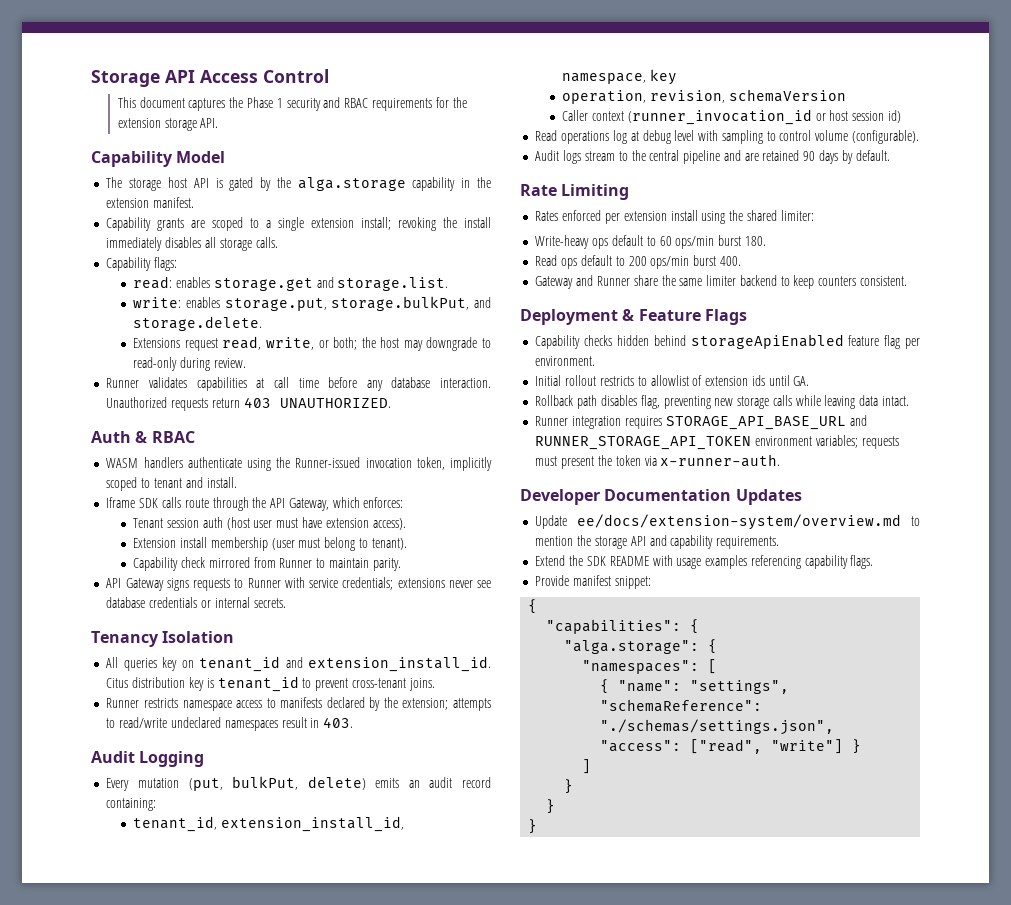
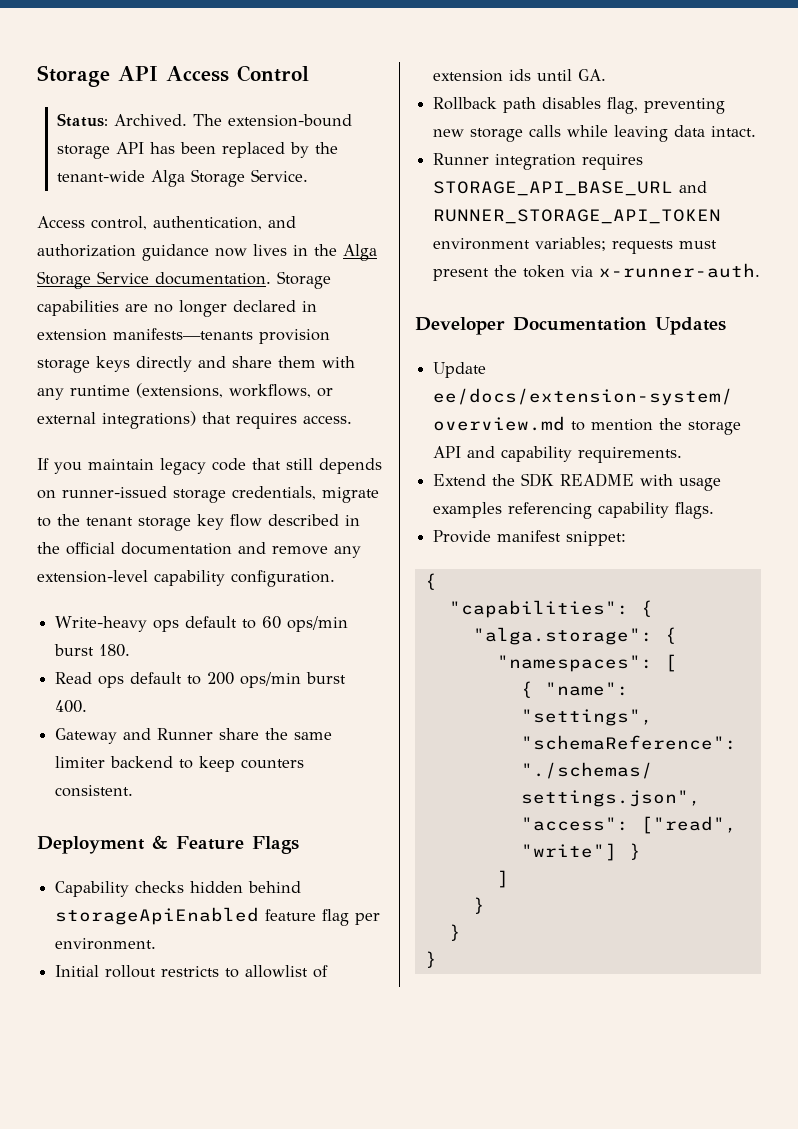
- This document captures the Phase 1 security and RBAC requirements for the extension storage API.
- Capability Model
- The storage host API is gated by the alga.storage capability in the extension manifest.
- Capability grants are scoped to a single extension install; revoking the install immediately disables all storage calls.
- Capability flags:
- read: enables storage.get and storage.list.
- write: enables storage.put, storage.bulkPut, and storage.delete.
- Extensions request read, write, or both; the host may downgrade to read-only during review.
- Runner validates capabilities at call time before any database interaction. Unauthorized requests return 403 UNAUTHORIZED.
- Auth & RBAC
- WASM handlers authenticate using the Runner-issued invocation token, implicitly scoped to tenant and install.
- Iframe SDK calls route through the API Gateway, which enforces:
- Tenant session auth (host user must have extension access).
- Extension install membership (user must belong to tenant).
- Capability check mirrored from Runner to maintain parity.
- API Gateway signs requests to Runner with service credentials; extensions never see database credentials or internal secrets.
- Tenancy Isolation
- All queries key on tenant_id and extension_install_id. Citus distribution key is tenant_id to prevent cross-tenant joins.
- Runner restricts namespace access to manifests declared by the extension; attempts to read/write undeclared namespaces result in 403.
- Audit Logging
- Every mutation (put, bulkPut, delete) emits an audit record containing:
- tenant_id, extension_install_id, namespace, key
- operation, revision, schemaVersion
- Caller context (runner_invocation_id or host session id)
- Read operations log at debug level with sampling to control volume (configurable).
- Audit logs stream to the central pipeline and are retained 90 days by default.
- Rate Limiting
- Rates enforced per extension install using the shared limiter:
+ Status: Archived. The extension-bound storage API has been replaced by the tenant-wide Alga Storage Service.
+ Access control, authentication, and authorization guidance now lives in the Alga Storage Service documentation. Storage capabilities are no longer declared in extension manifests—tenants provision storage keys directly and share them with any runtime (extensions, workflows, or external integrations) that requires access.
+ If you maintain legacy code that still depends on runner-issued storage credentials, migrate to the tenant storage key flow described in the official documentation and remove any extension-level capability configuration.

